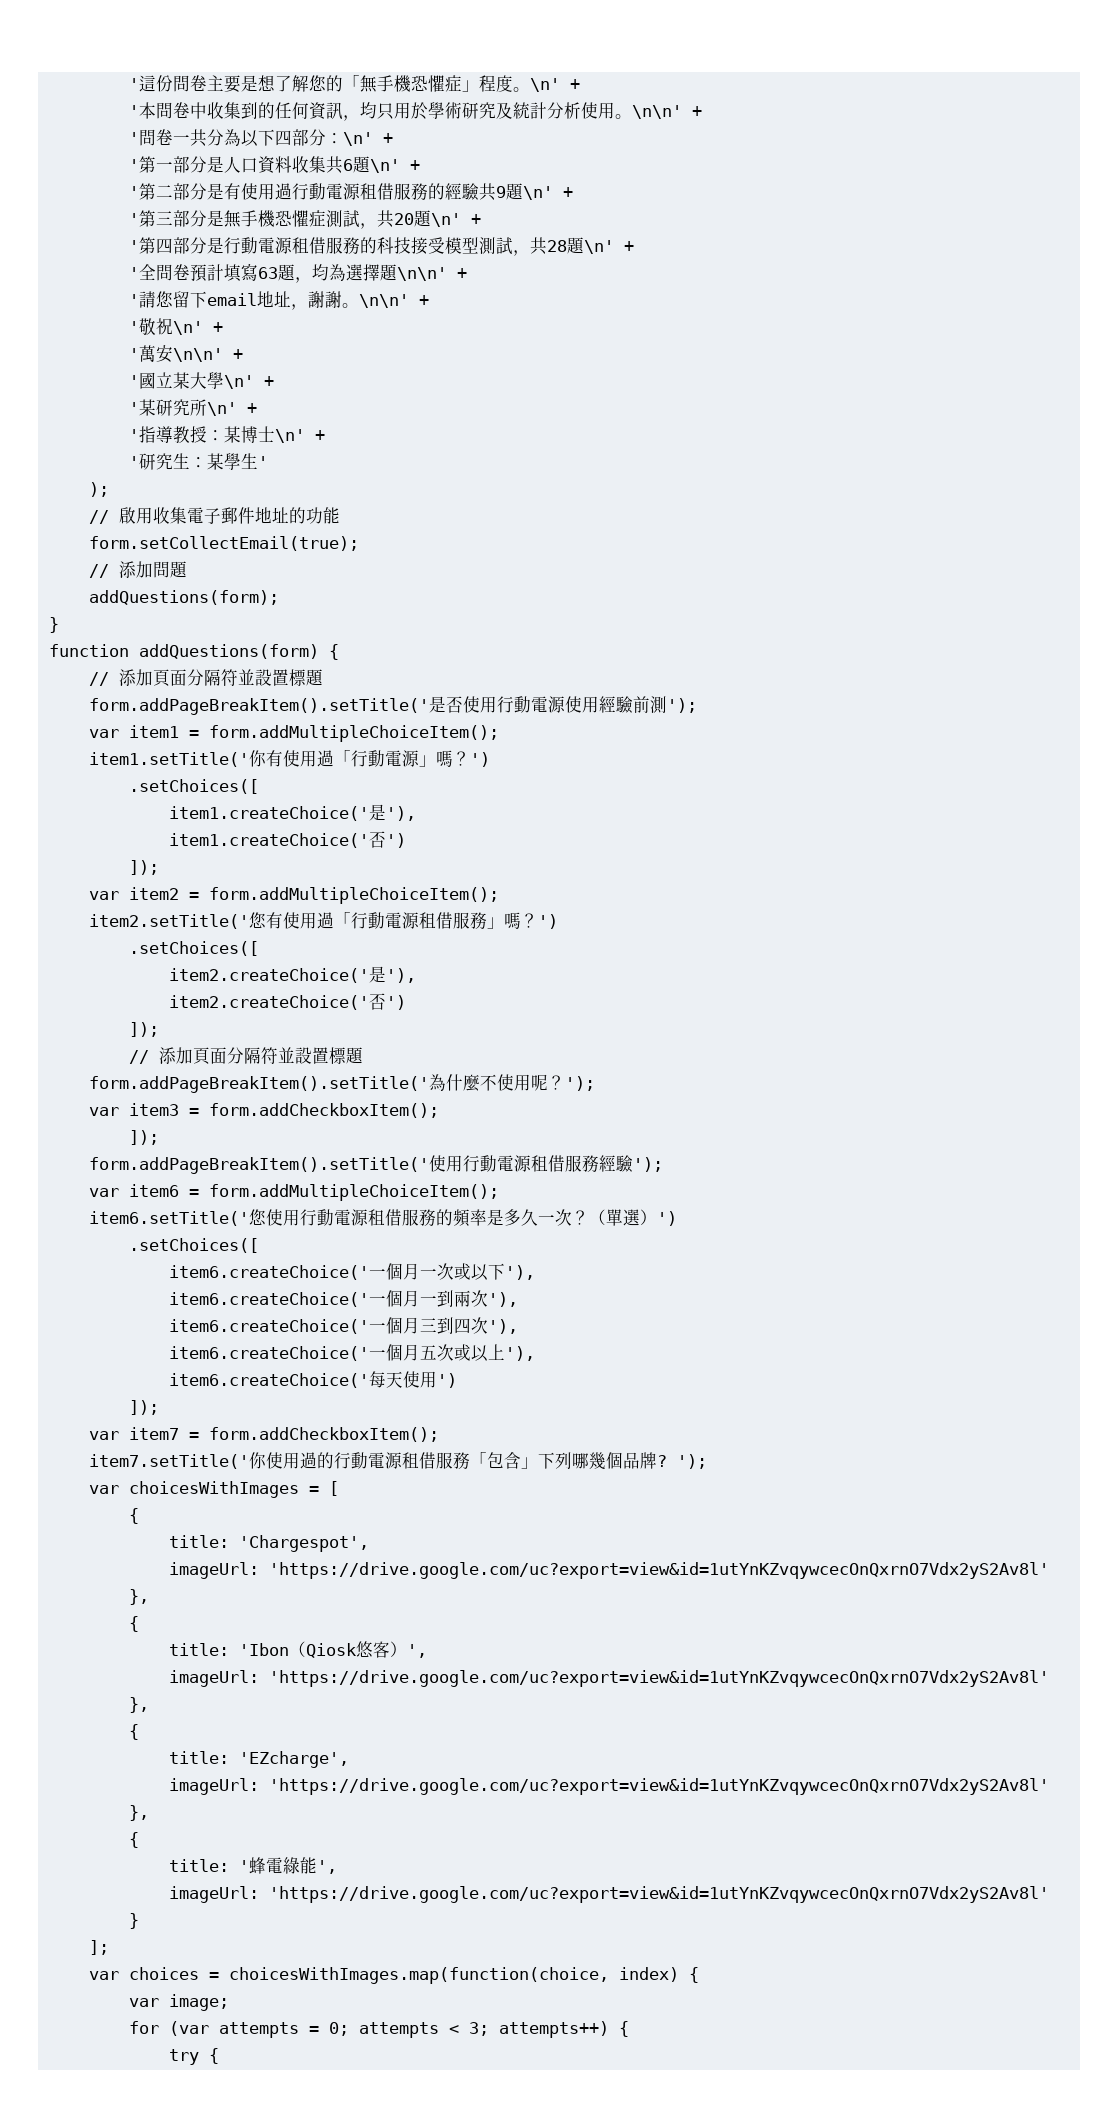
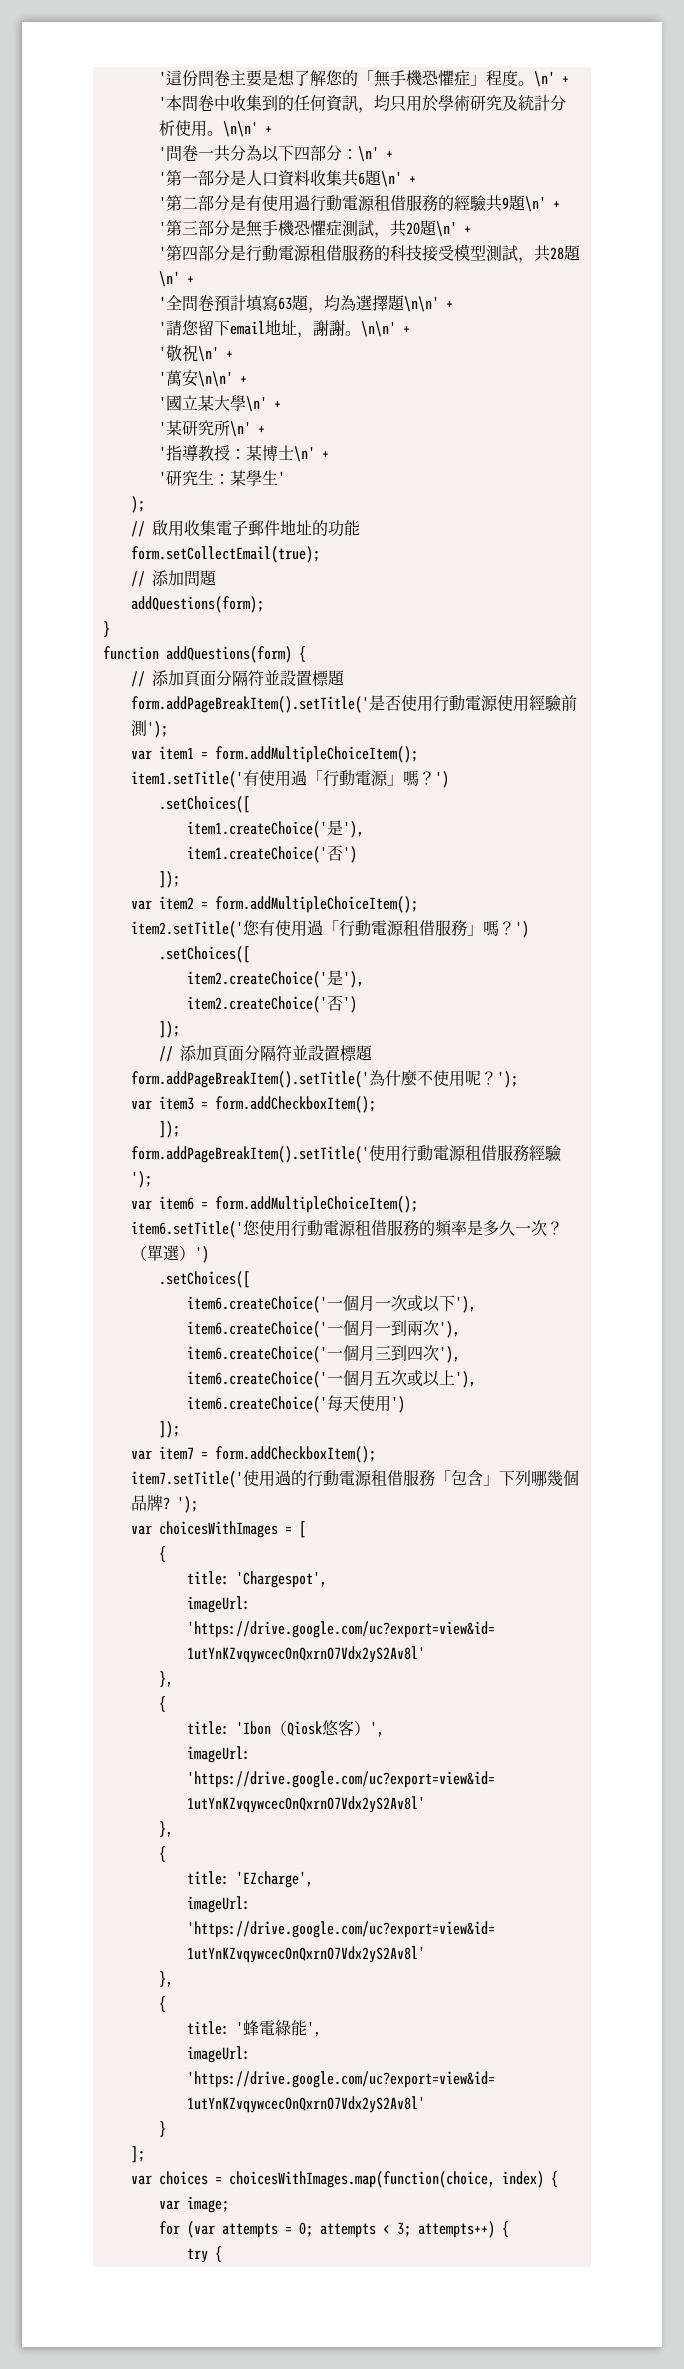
- item1.setTitle('你有使用過「行動電源」嗎？
+ item1.setTitle('有使用過「行動電源」嗎？
- item7.setTitle('你使用過的行動電源租借服務「包含」下列哪幾個品牌?
+ item7.setTitle('使用過的行動電源租借服務「包含」下列哪幾個品牌?

